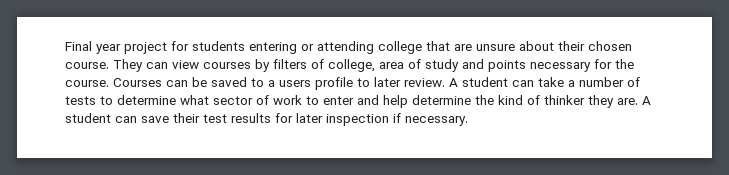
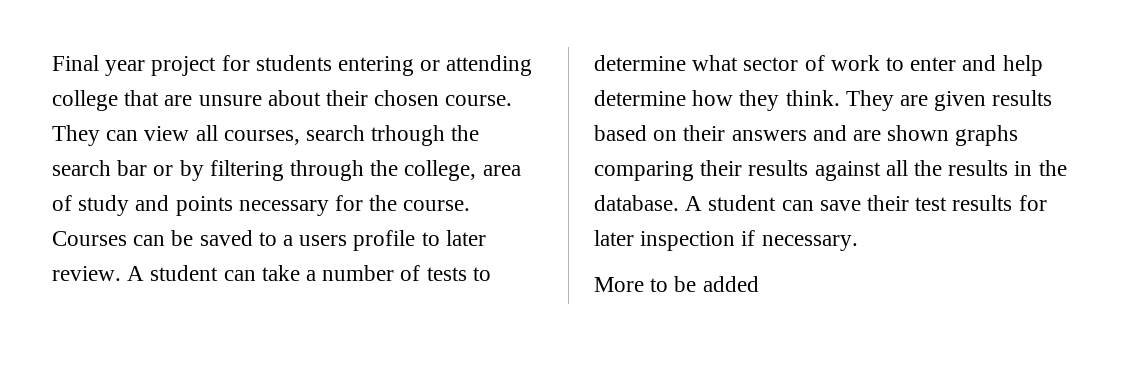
- They can view courses by filters of college, area of study and points necessary for the course.
+ They can view all courses, search trhough the search bar or by filtering through the college, area of study and points necessary for the course.
- A student can take a number of tests to determine what sector of work to enter and help determine the kind of thinker they are.
+ A student can take a number of tests to determine what sector of work to enter and help determine how they think. They are given results based on their answers and are shown graphs comparing their results against all the results in the database.
+ More to be added

